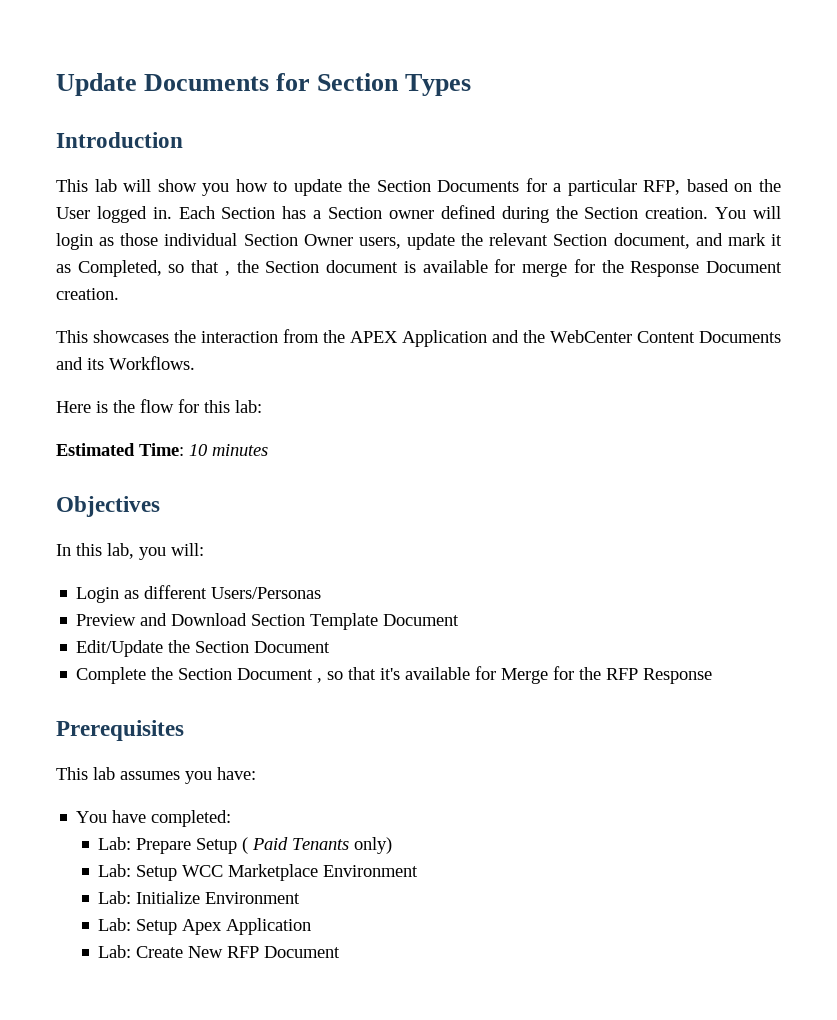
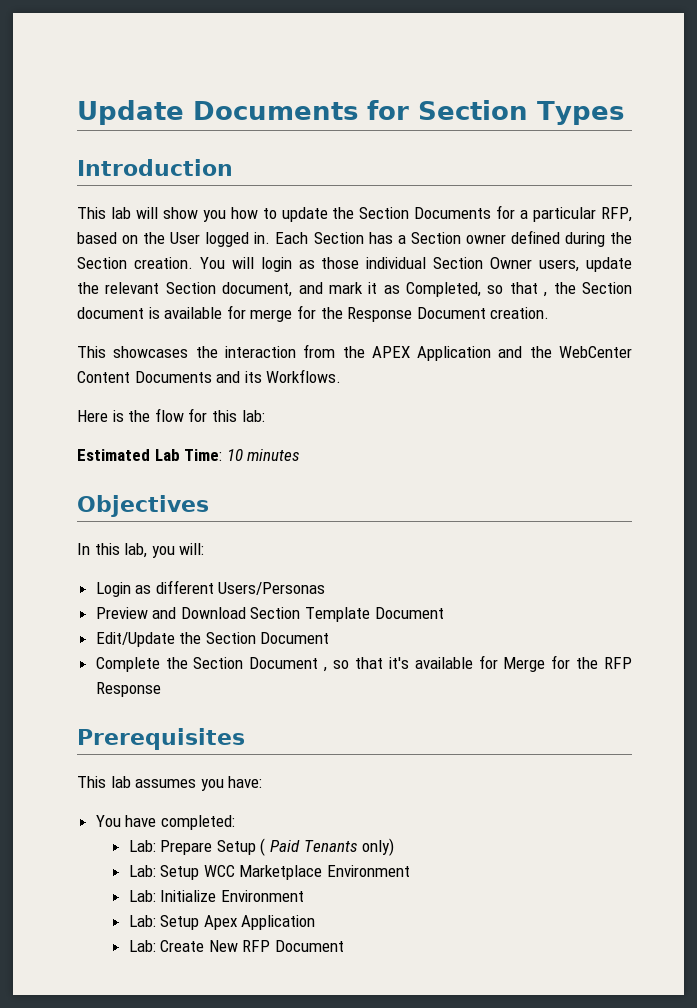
- Estimated Time: 10 minutes
+ Estimated Lab Time: 10 minutes

